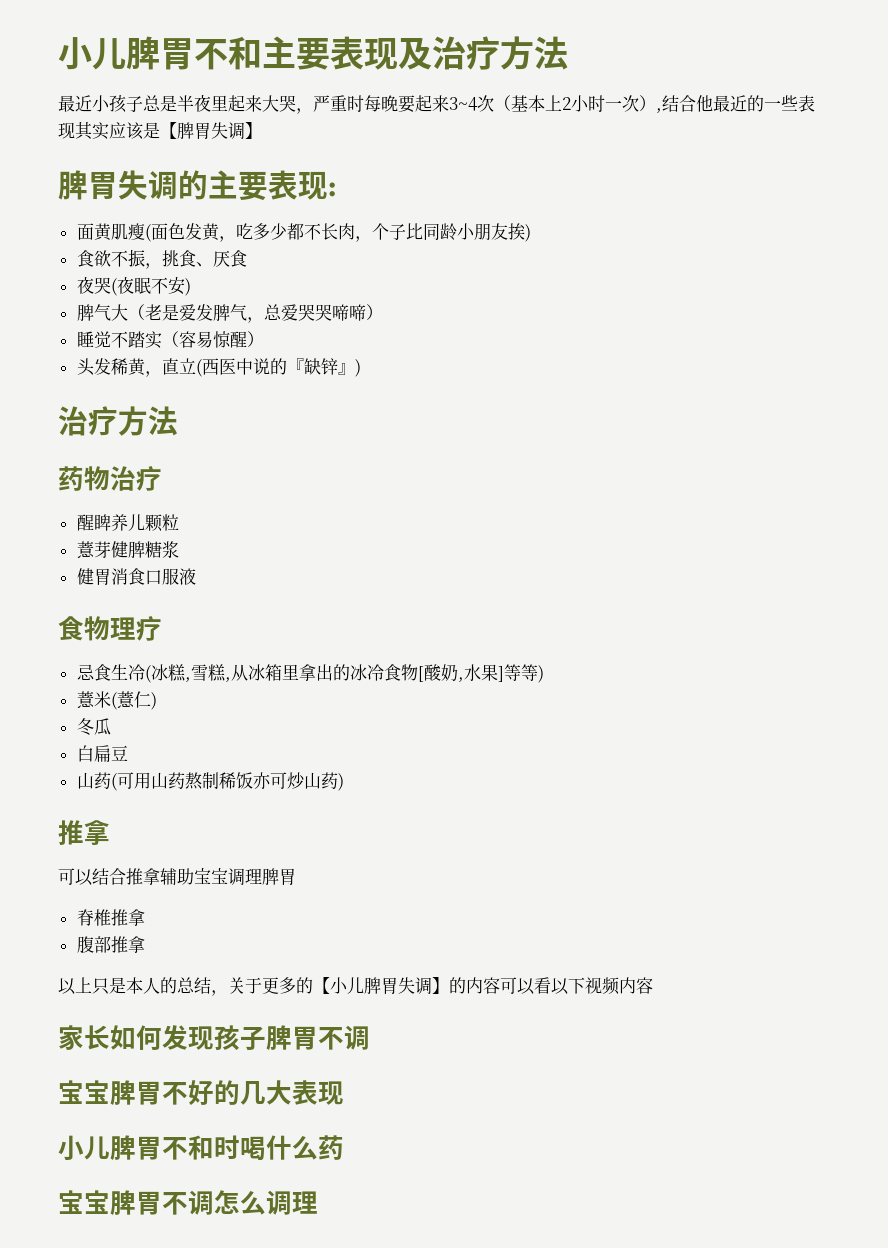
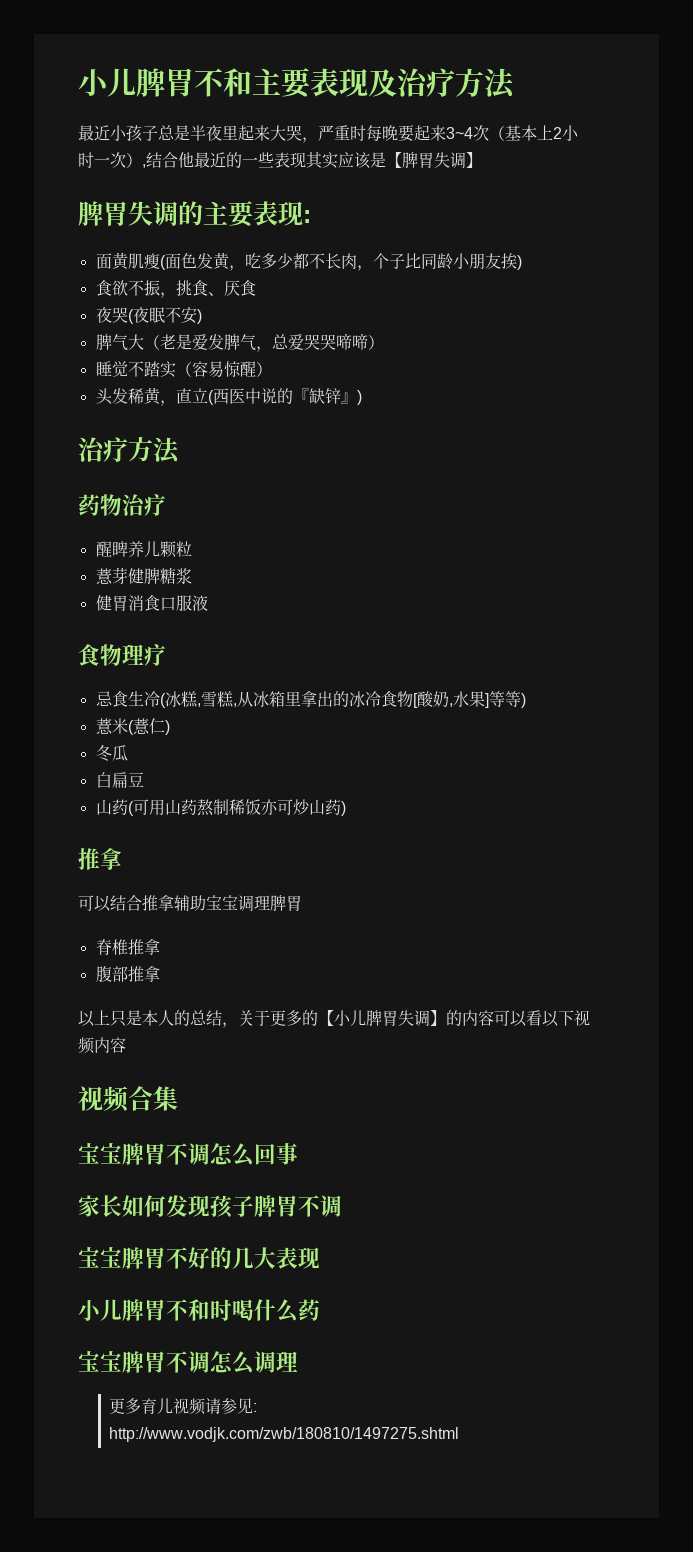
+ 视频合集
+ 宝宝脾胃不调怎么回事
+ 更多育儿视频请参见: http://www.vodjk.com/zwb/180810/1497275.shtml

